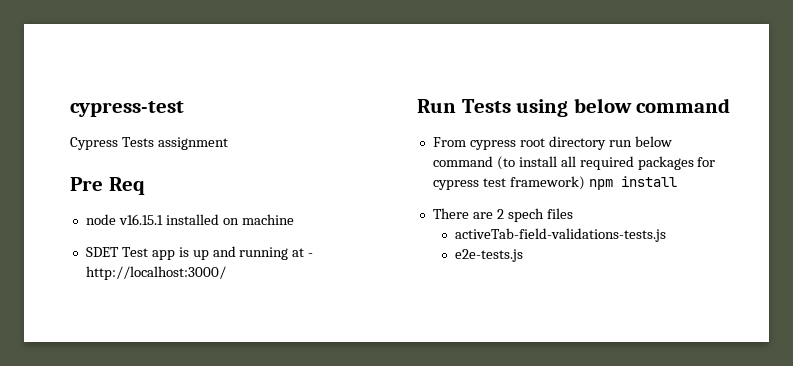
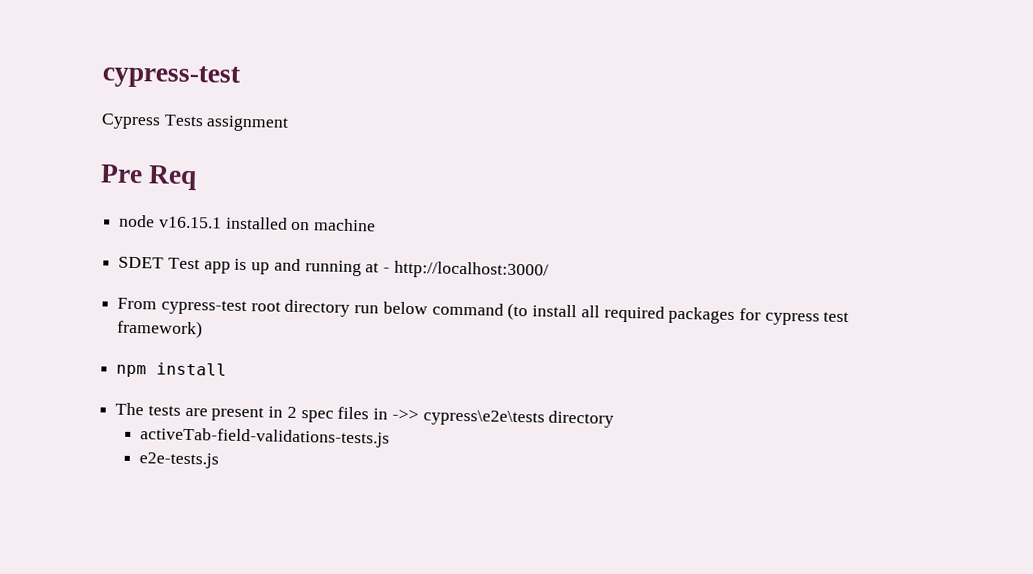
- Run Tests using below command
- From cypress root directory run below command (to install all required packages for cypress test framework) npm install
+ From cypress-test root directory run below command (to install all required packages for cypress test framework)
+ npm install
- There are 2 spech files
+ The tests are present in 2 spec files in ->> cypress\e2e\tests directory

